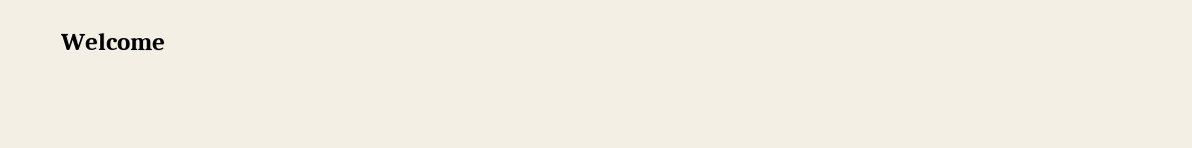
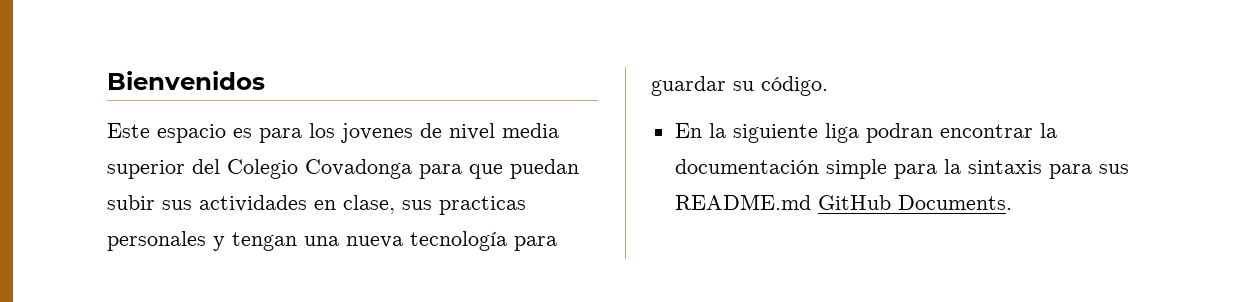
- Welcome
+ Bienvenidos
+ Este espacio es para los jovenes de nivel media superior del Colegio Covadonga para que puedan subir sus actividades en clase, sus practicas personales y tengan una nueva tecnología para guardar su código.
+ En la siguiente liga podran encontrar la documentación simple para la sintaxis para sus README.md GitHub Documents.

